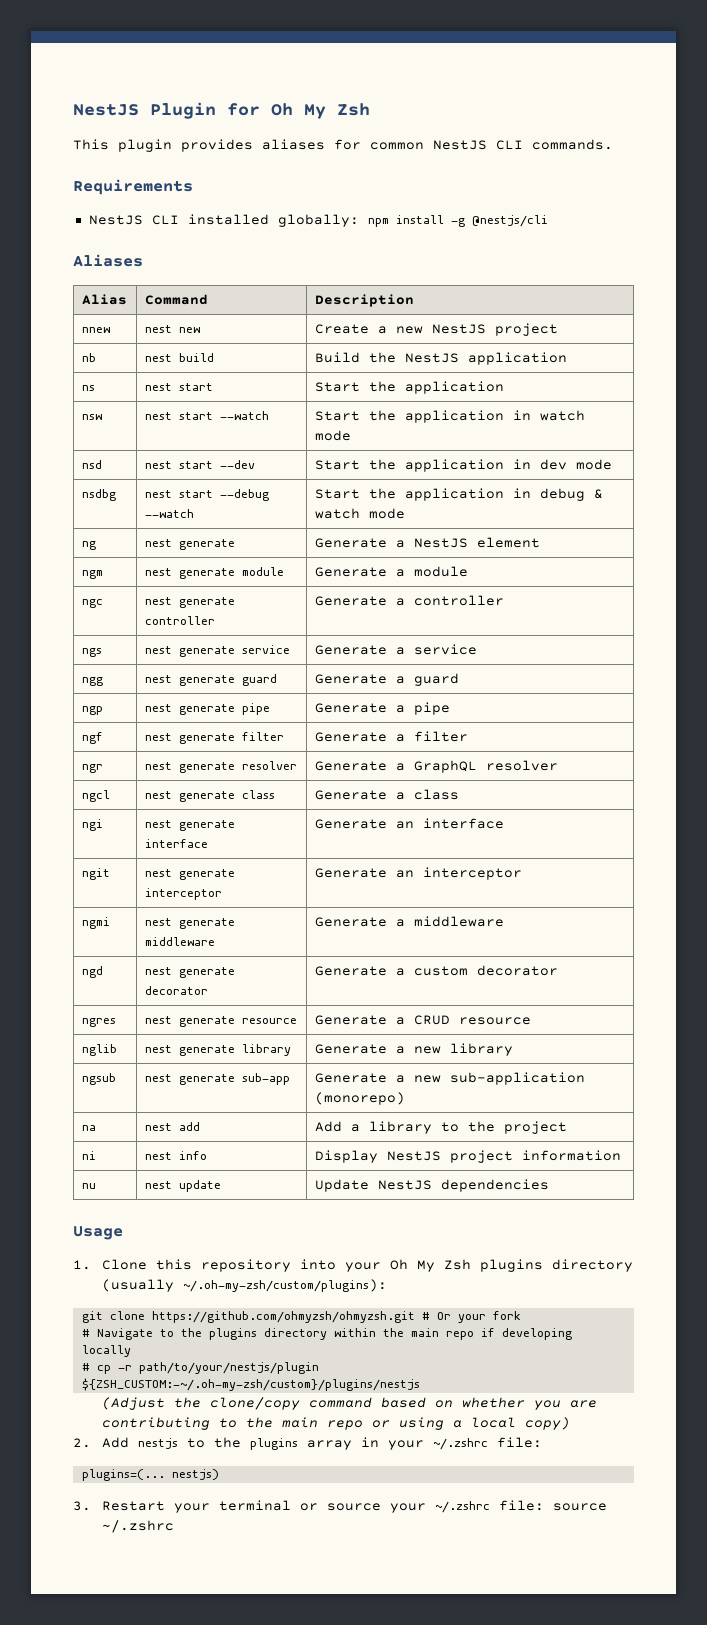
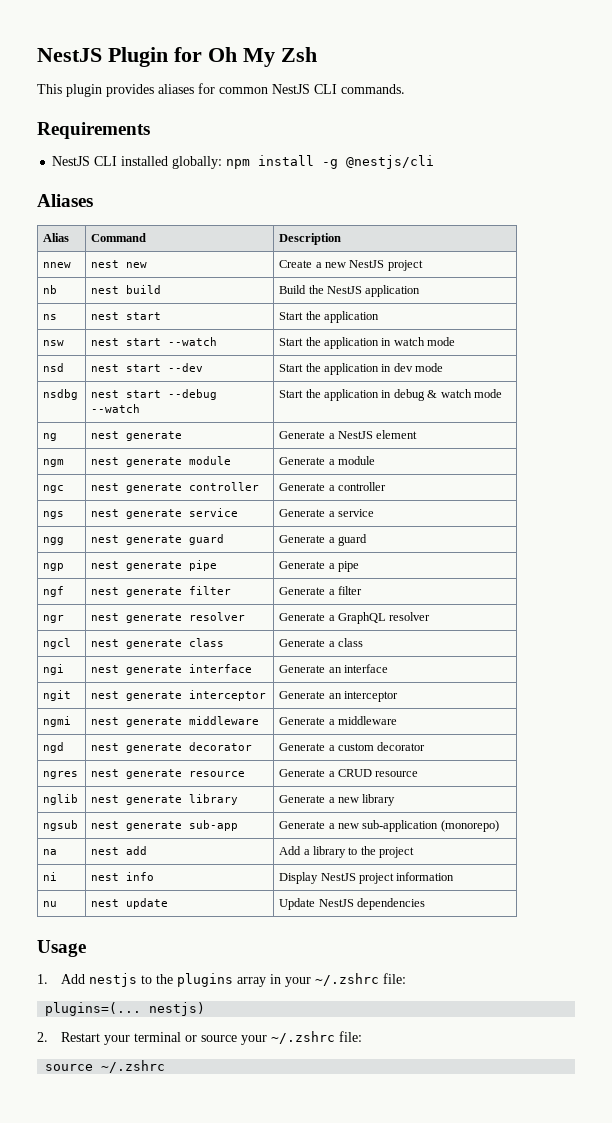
- 1. Clone this repository into your Oh My Zsh plugins directory (usually ~/.oh-my-zsh/custom/plugins):
- git clone https://github.com/ohmyzsh/ohmyzsh.git # Or your fork
- # Navigate to the plugins directory within the main repo if developing locally
- # cp -r path/to/your/nestjs/plugin ${ZSH_CUSTOM:-~/.oh-my-zsh/custom}/plugins/nestjs
- (Adjust the clone/copy command based on whether you are contributing to the main repo or using a local copy)
- 2. Add nestjs to the plugins array in your ~/.zshrc file:
+ 1. Add nestjs to the plugins array in your ~/.zshrc file:
- 3. Restart your terminal or source your ~/.zshrc file: source ~/.zshrc
+ 2. Restart your terminal or source your ~/.zshrc file:
+ source ~/.zshrc

